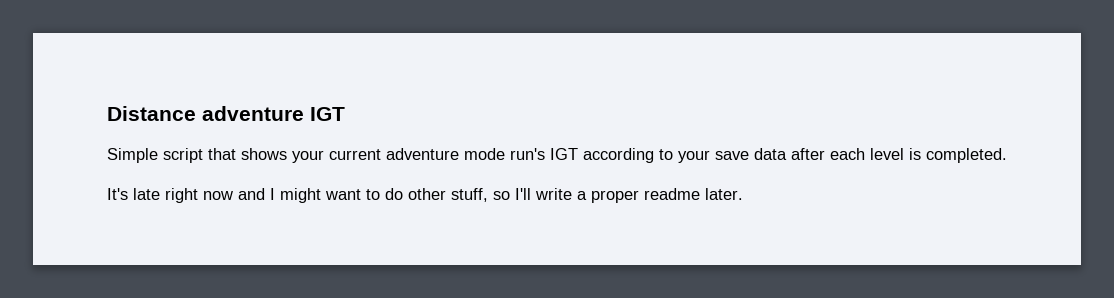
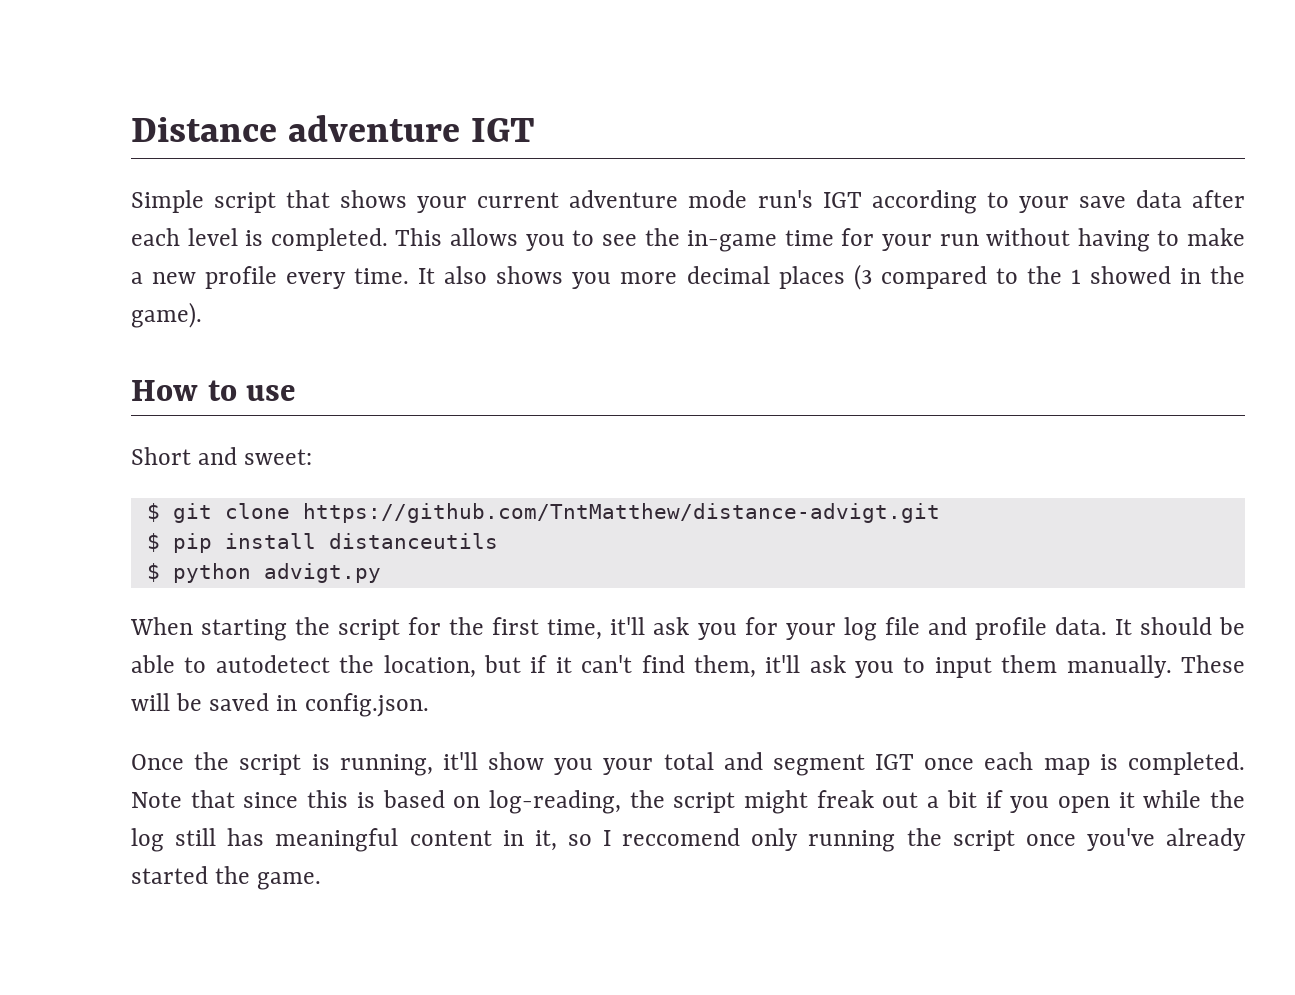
- Simple script that shows your current adventure mode run's IGT according to your save data after each level is completed.
- It's late right now and I might want to do other stuff, so I'll write a proper readme later.
+ Simple script that shows your current adventure mode run's IGT according to your save data after each level is completed. This allows you to see the in-game time for your run without having to make a new profile every time. It also shows you more decimal places (3 compared to the 1 showed in the game).
+ How to use
+ Short and sweet:
+ $ git clone https://github.com/TntMatthew/distance-advigt.git
+ $ pip install distanceutils
+ $ python advigt.py
+ When starting the script for the first time, it'll ask you for your log file and profile data. It should be able to autodetect the location, but if it can't find them, it'll ask you to input them manually. These will be saved in config.json.
+ Once the script is running, it'll show you your total and segment IGT once each map is completed. Note that since this is based on log-reading, the script might freak out a bit if you open it while the log still has meaningful content in it, so I reccomend only running the script once you've already started the game.

